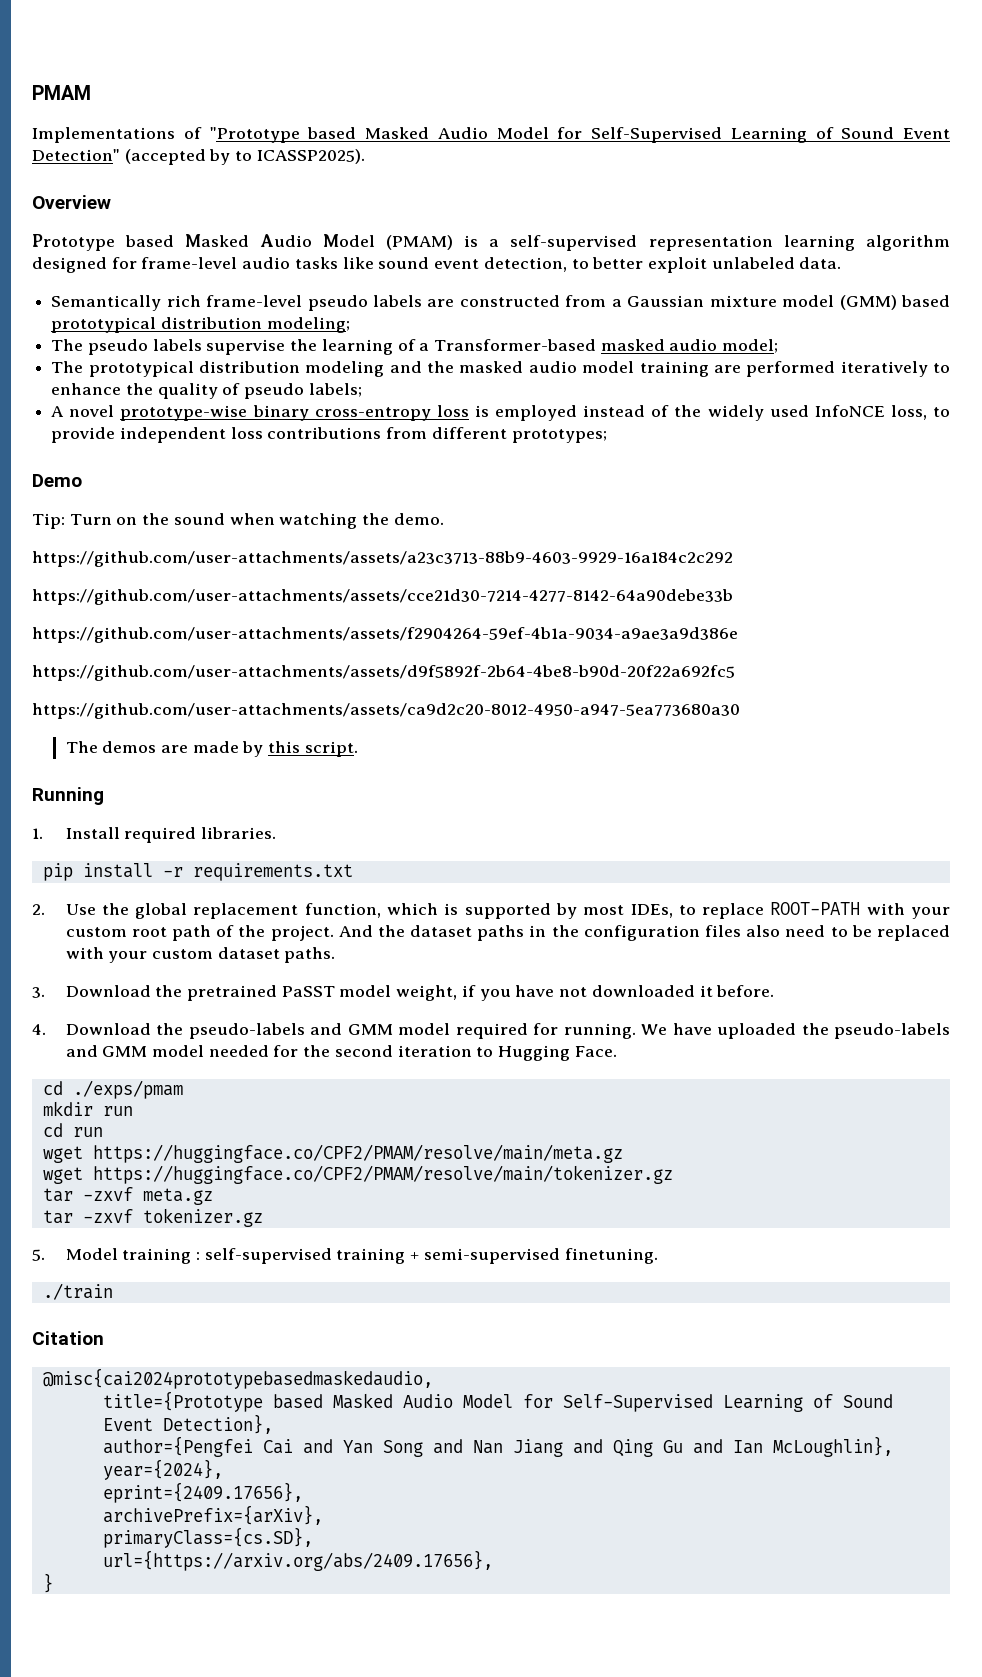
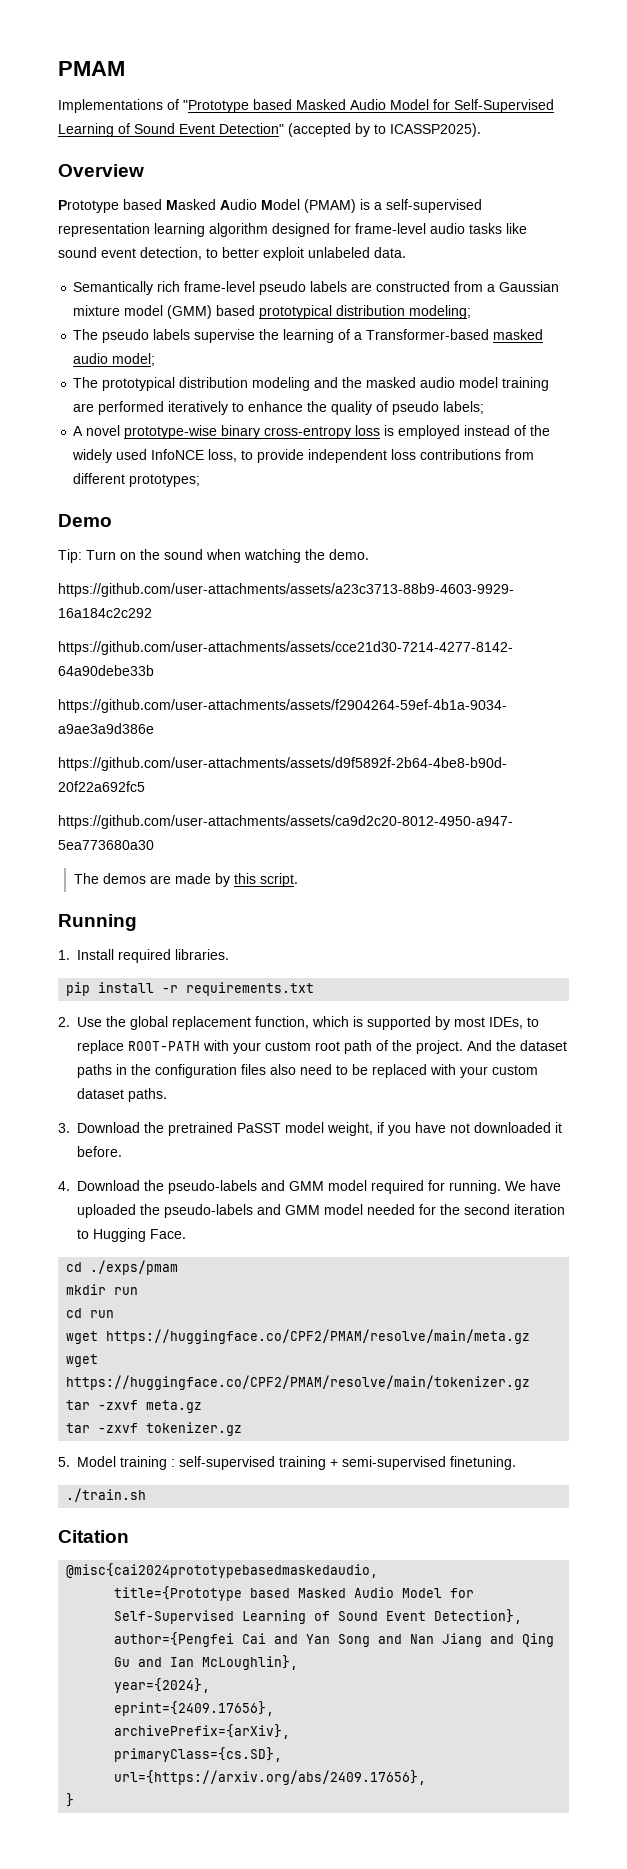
- ./train
+ ./train.sh

